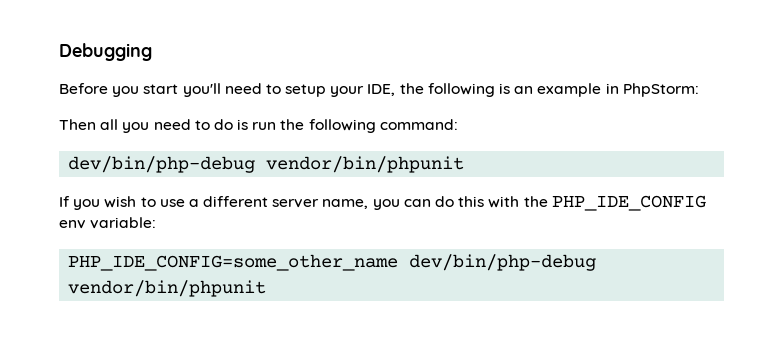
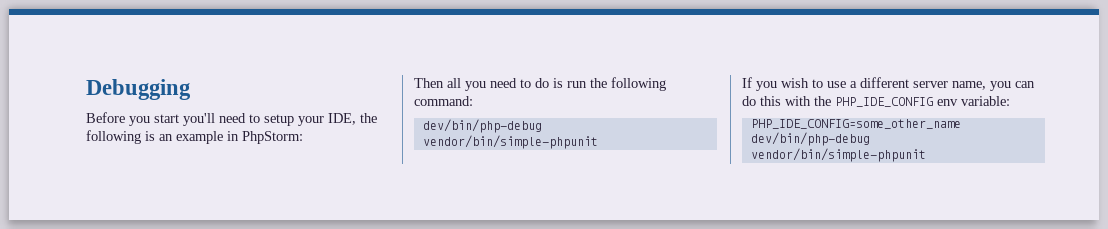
  Then all you need to do is run the following command:
- dev/bin/php-debug vendor/bin/phpunit
+ dev/bin/php-debug vendor/bin/simple-phpunit
- PHP_IDE_CONFIG=some_other_name dev/bin/php-debug vendor/bin/phpunit
+ PHP_IDE_CONFIG=some_other_name dev/bin/php-debug vendor/bin/simple-phpunit

